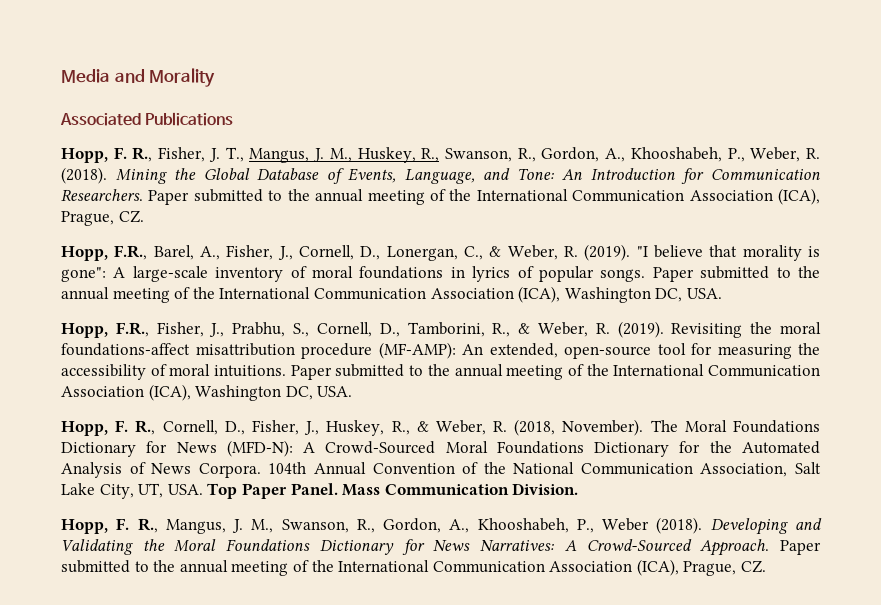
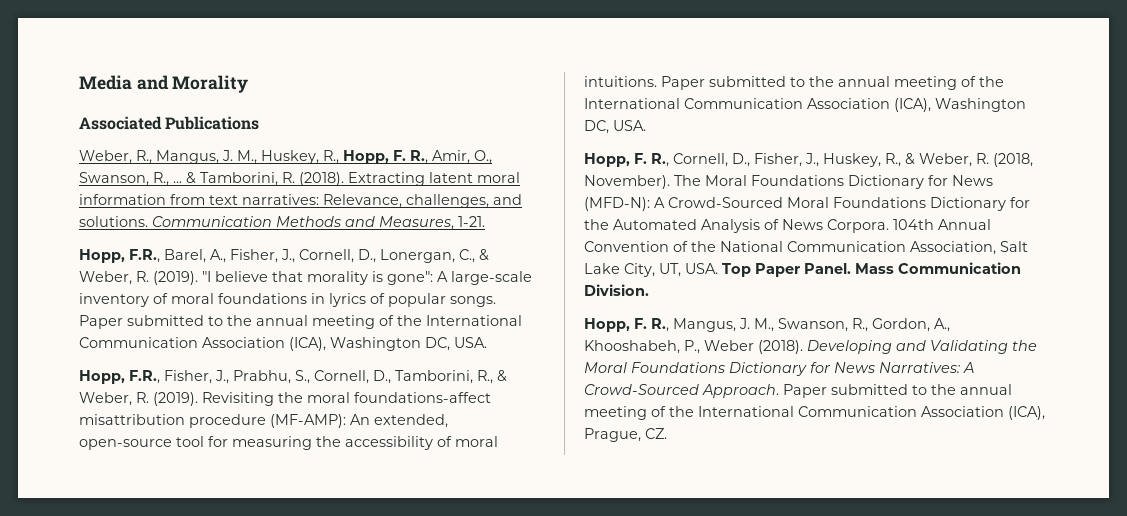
- Hopp, F. R., Fisher, J. T., Mangus, J. M., Huskey, R., Swanson, R., Gordon, A., Khooshabeh, P., Weber, R. (2018). Mining the Global Database of Events, Language, and Tone: An Introduction for Communication Researchers. Paper submitted to the annual meeting of the International Communication Association (ICA), Prague, CZ.
+ Weber, R., Mangus, J. M., Huskey, R., Hopp, F. R., Amir, O., Swanson, R., ... & Tamborini, R. (2018). Extracting latent moral information from text narratives: Relevance, challenges, and solutions. Communication Methods and Measures, 1-21.

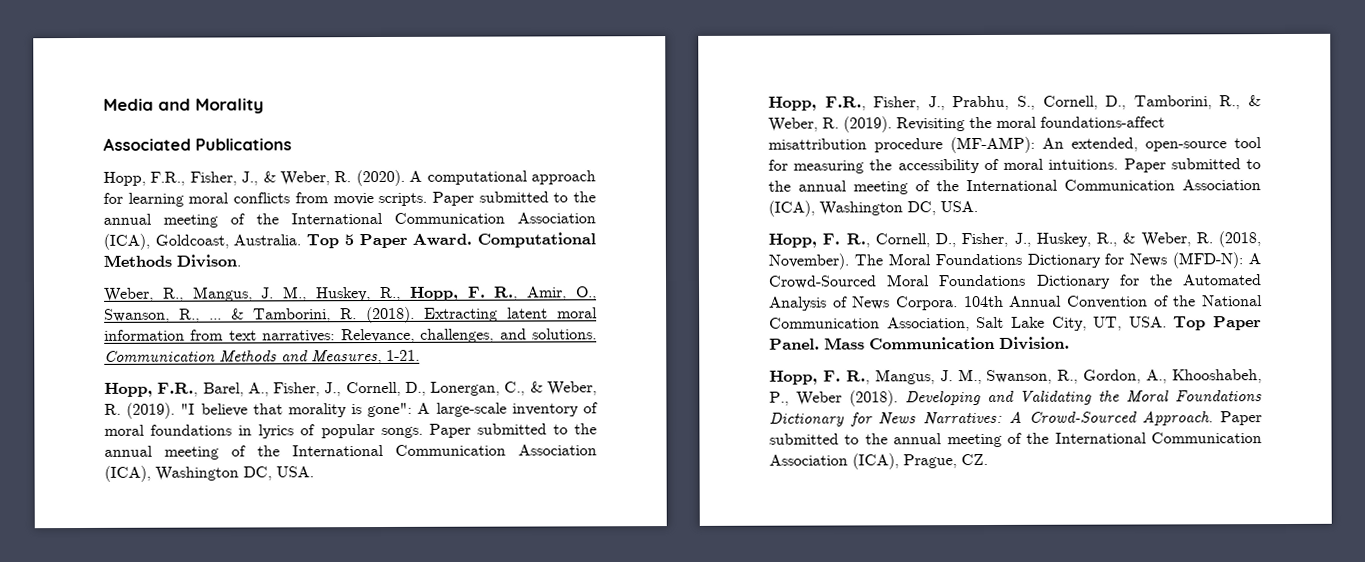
+ Hopp, F.R., Fisher, J., & Weber, R. (2020). A computational approach for learning moral conflicts from movie scripts. Paper submitted to the annual meeting of the International Communication Association (ICA), Goldcoast, Australia. Top 5 Paper Award. Computational Methods Divison.

